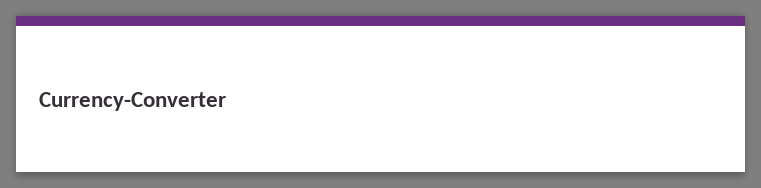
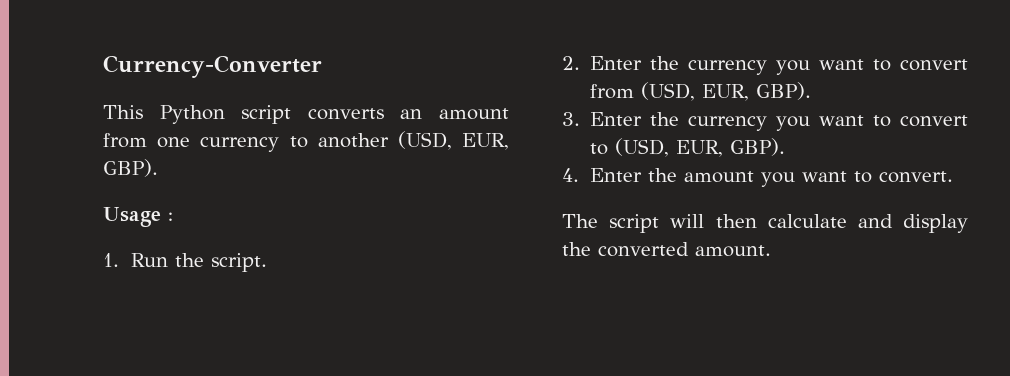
+ This Python script converts an amount from one currency to another (USD, EUR, GBP).
+ Usage :
+ 1. Run the script.
+ 2. Enter the currency you want to convert from (USD, EUR, GBP).
+ 3. Enter the currency you want to convert to (USD, EUR, GBP).
+ 4. Enter the amount you want to convert.
+ The script will then calculate and display the converted amount.

